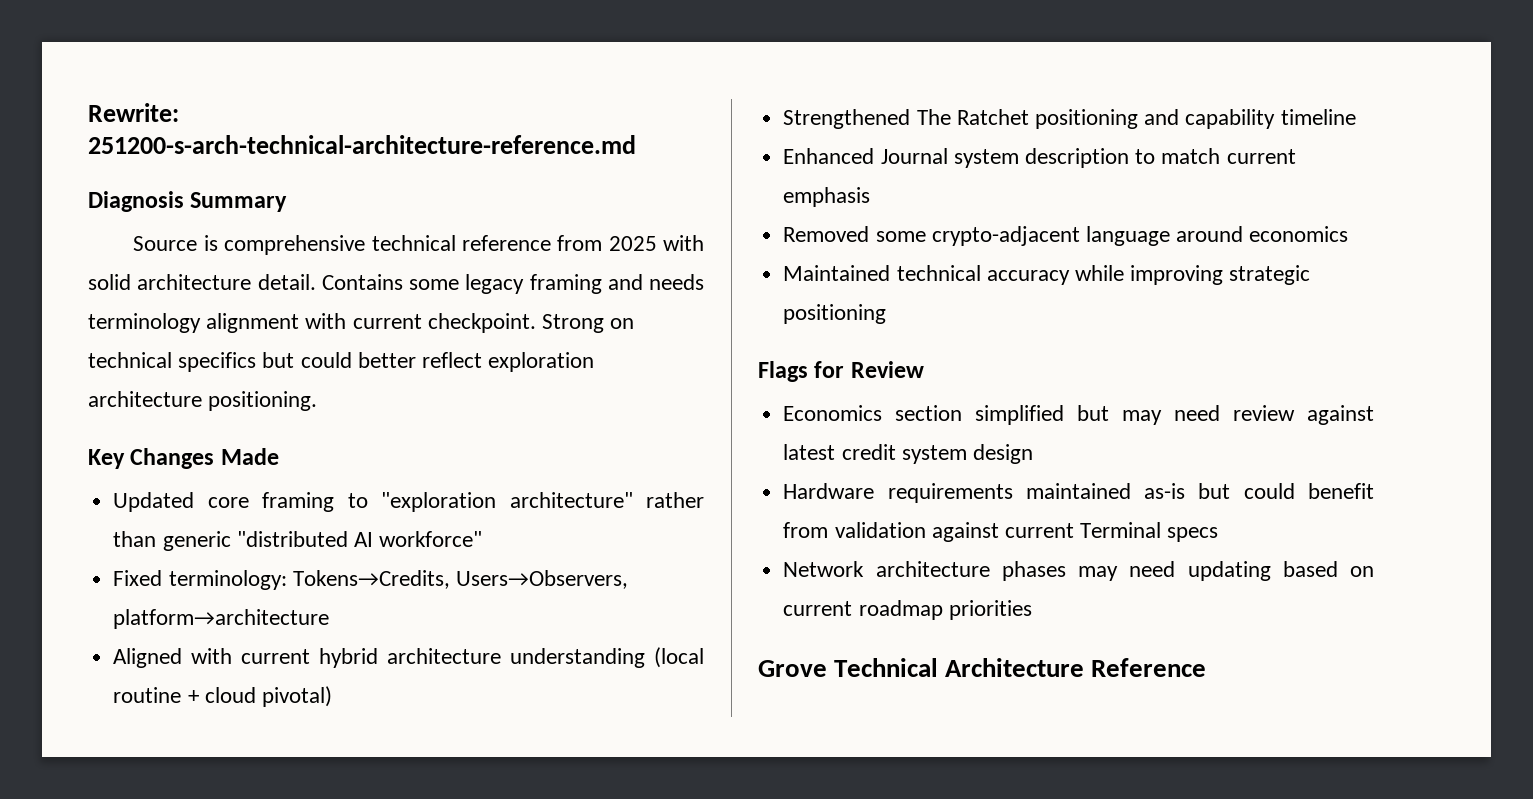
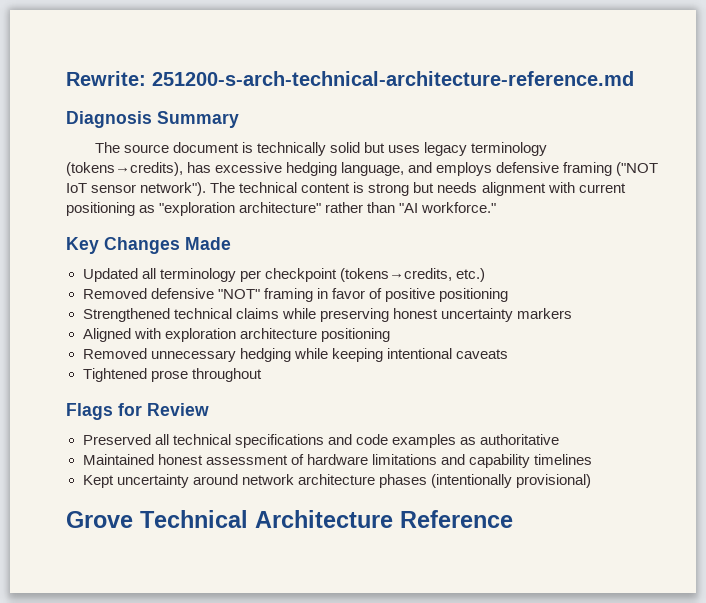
- Source is comprehensive technical reference from 2025 with solid architecture detail. Contains some legacy framing and needs terminology alignment with current checkpoint. Strong on technical specifics but could better reflect exploration architecture positioning.
+ The source document is technically solid but uses legacy terminology (tokens→credits), has excessive hedging language, and employs defensive framing ("NOT IoT sensor network"). The technical content is strong but needs alignment with current positioning as "exploration architecture" rather than "AI workforce."
  Key Changes Made
- Updated core framing to "exploration architecture" rather than generic "distributed AI workforce"
- Fixed terminology: Tokens→Credits, Users→Observers, platform→architecture
- Aligned with current hybrid architecture understanding (local routine + cloud pivotal)
- Strengthened The Ratchet positioning and capability timeline
- Enhanced Journal system description to match current emphasis
- Removed some crypto-adjacent language around economics
- Maintained technical accuracy while improving strategic positioning
+ Updated all terminology per checkpoint (tokens→credits, etc.)
+ Removed defensive "NOT" framing in favor of positive positioning
+ Strengthened technical claims while preserving honest uncertainty markers
+ Aligned with exploration architecture positioning
+ Removed unnecessary hedging while keeping intentional caveats
+ Tightened prose throughout
  Flags for Review
- Economics section simplified but may need review against latest credit system design
- Hardware requirements maintained as-is but could benefit from validation against current Terminal specs
- Network architecture phases may need updating based on current roadmap priorities
+ Preserved all technical specifications and code examples as authoritative
+ Maintained honest assessment of hardware limitations and capability timelines
+ Kept uncertainty around network architecture phases (intentionally provisional)

